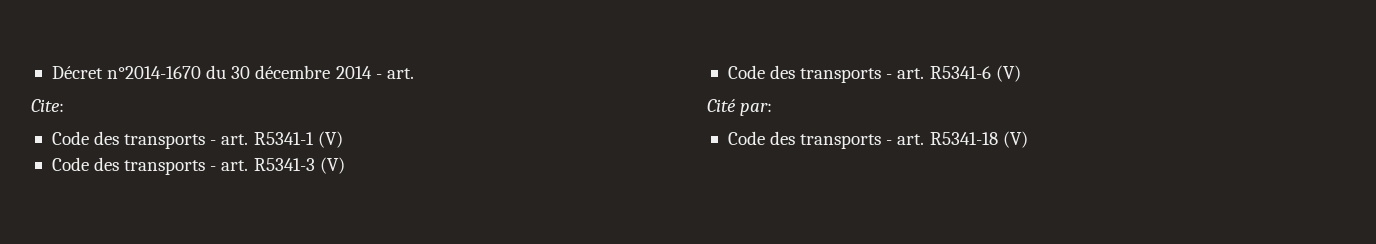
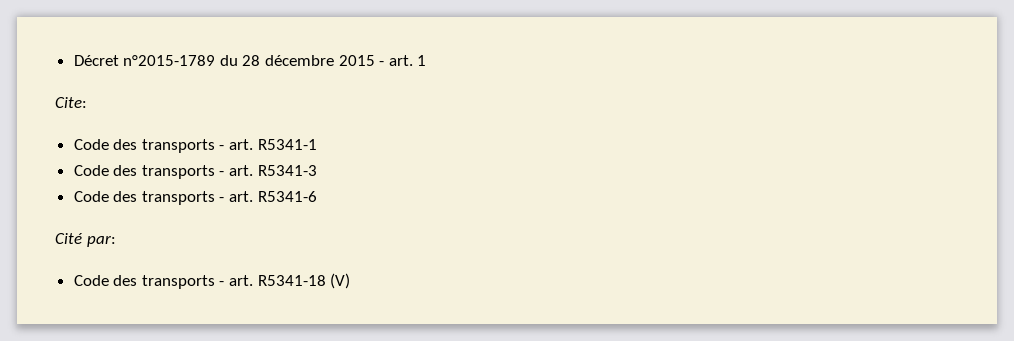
- Décret n°2014-1670 du 30 décembre 2014 - art.
+ Décret n°2015-1789 du 28 décembre 2015 - art. 1
- Code des transports - art. R5341-1 (V)
+ Code des transports - art. R5341-1
- Code des transports - art. R5341-3 (V)
+ Code des transports - art. R5341-3
- Code des transports - art. R5341-6 (V)
+ Code des transports - art. R5341-6

